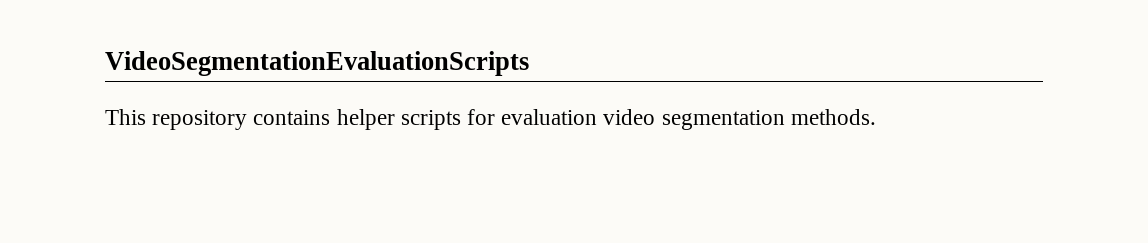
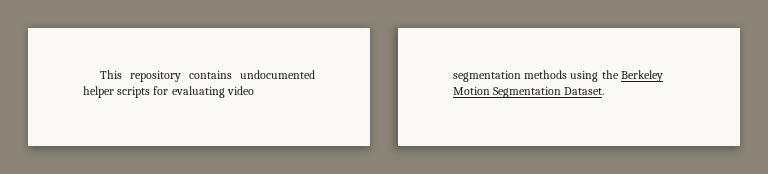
- VideoSegmentationEvaluationScripts
- This repository contains helper scripts for evaluation video segmentation methods.
+ This repository contains undocumented helper scripts for evaluating video segmentation methods using the Berkeley Motion Segmentation Dataset.

